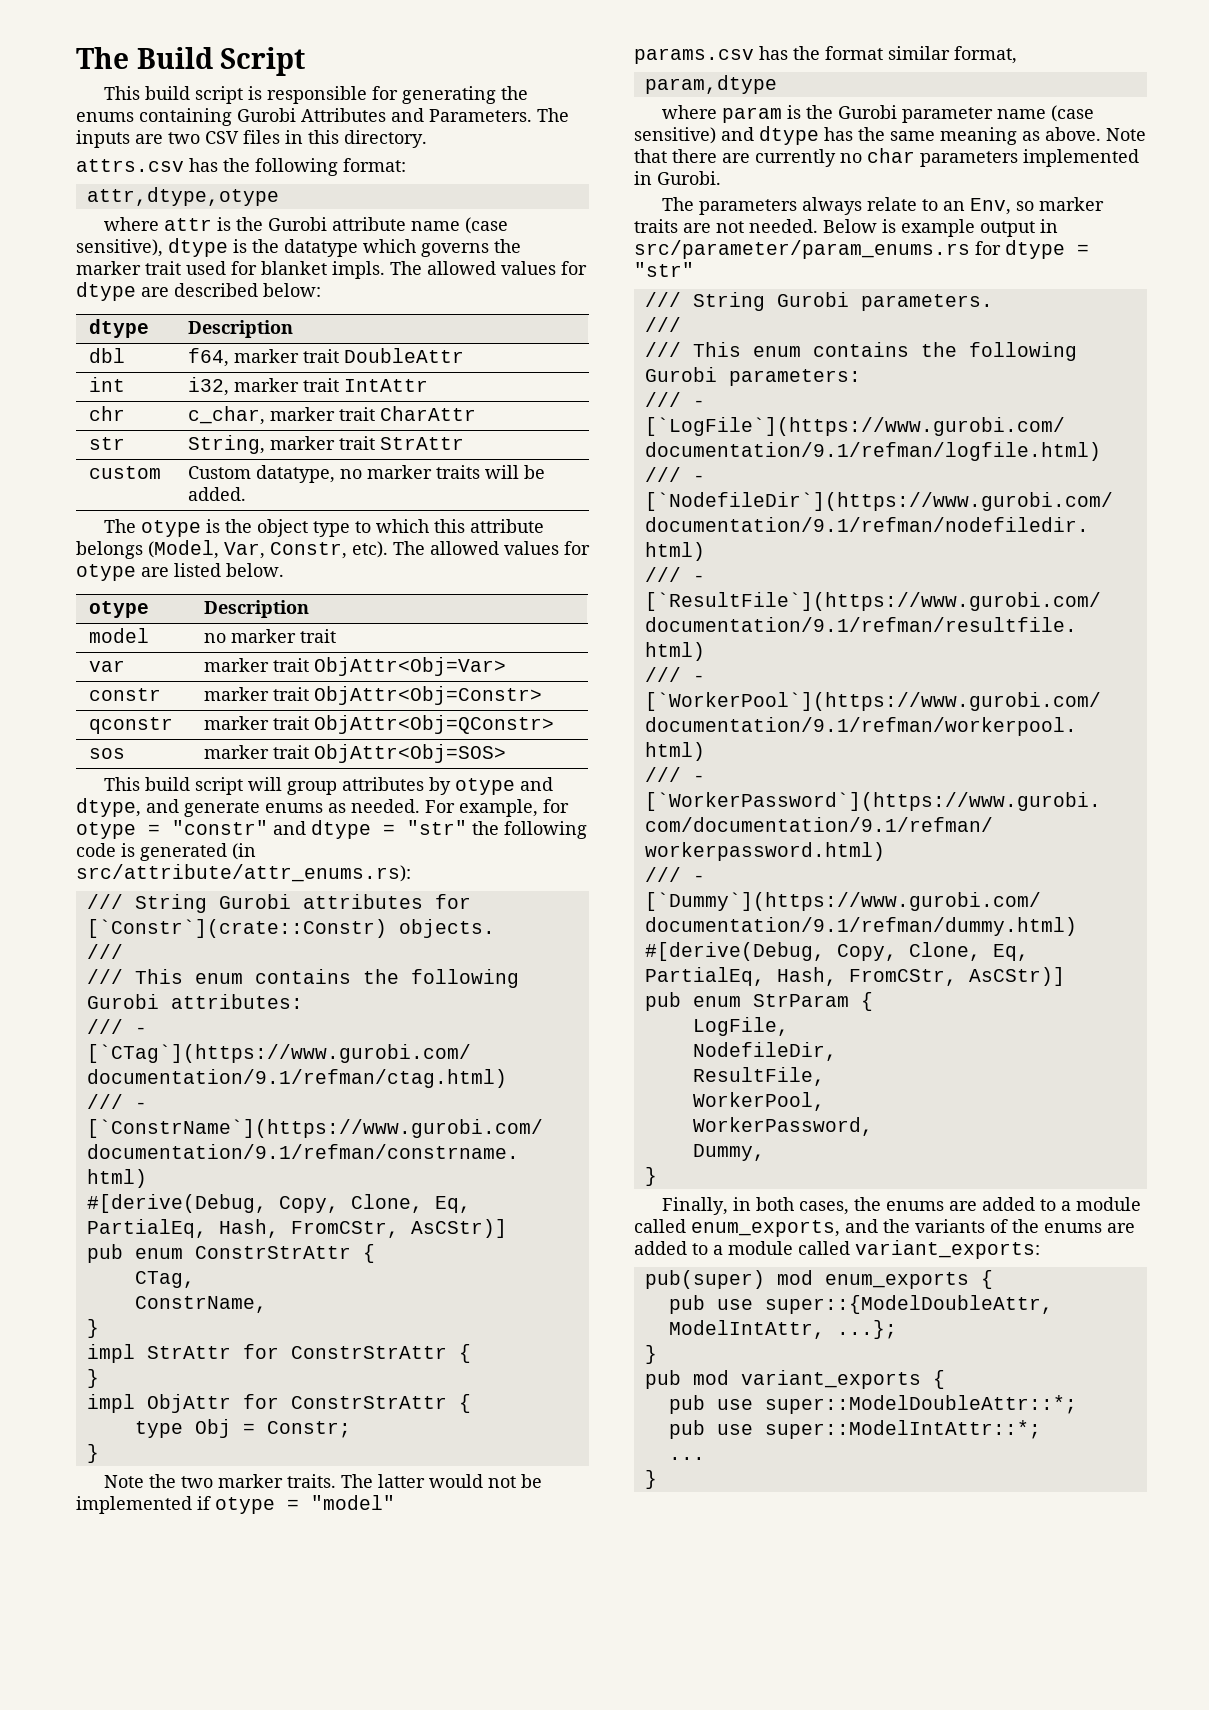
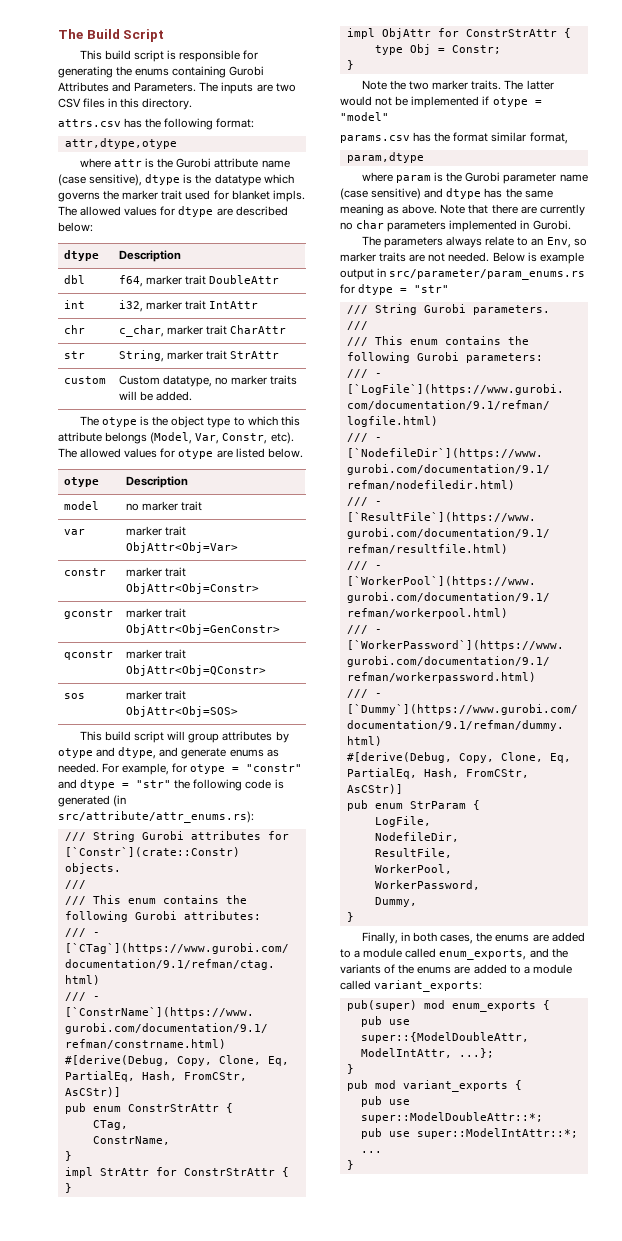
+ gconstr | marker trait ObjAttr<Obj=GenConstr>

